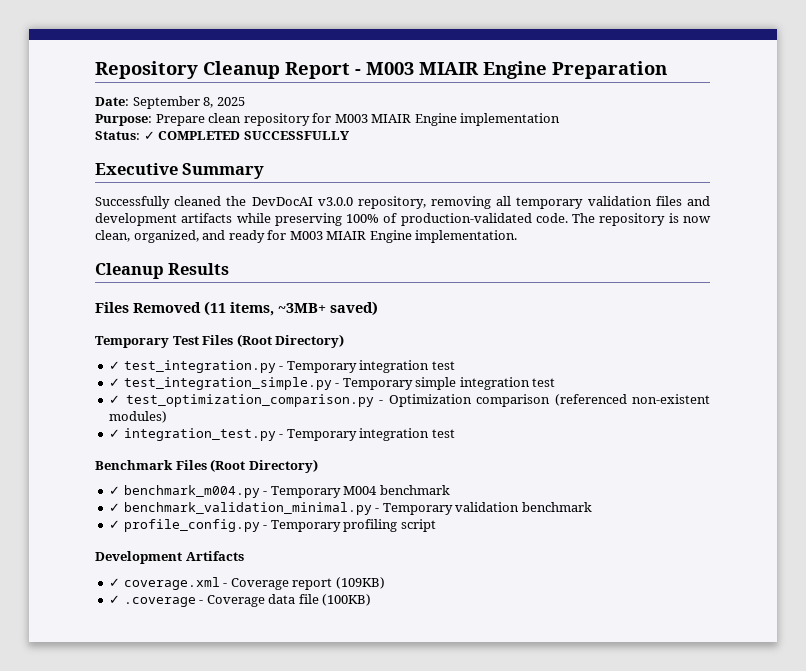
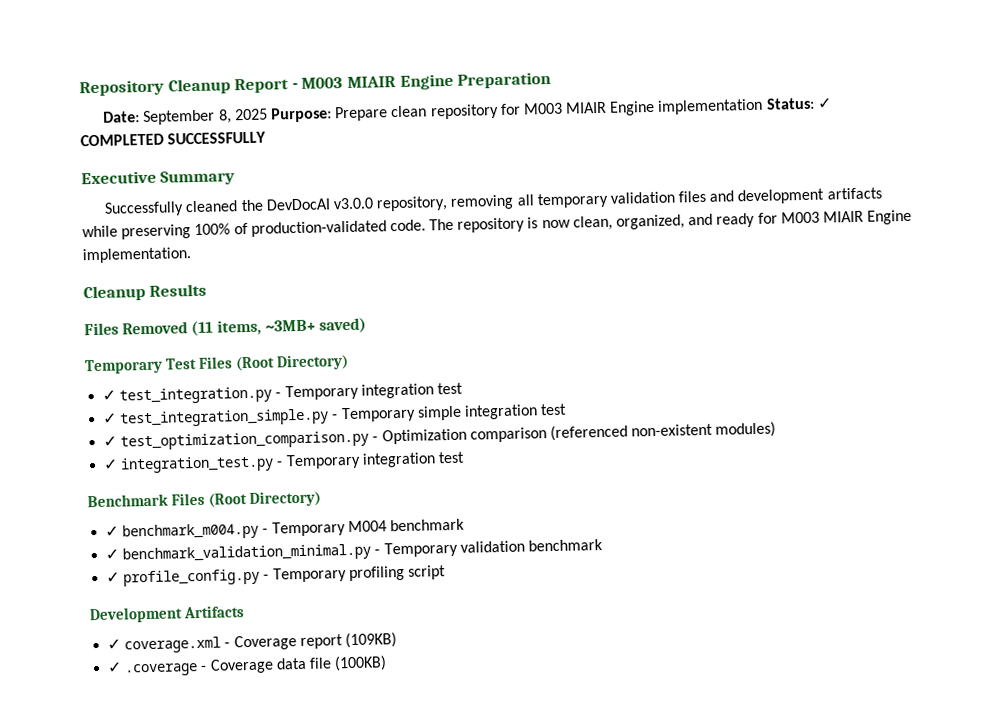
- Date: September 8, 2025
- Purpose: Prepare clean repository for M003 MIAIR Engine implementation
- Status: ✓ COMPLETED SUCCESSFULLY
+ Date: September 8, 2025 Purpose: Prepare clean repository for M003 MIAIR Engine implementation Status: ✓ COMPLETED SUCCESSFULLY

